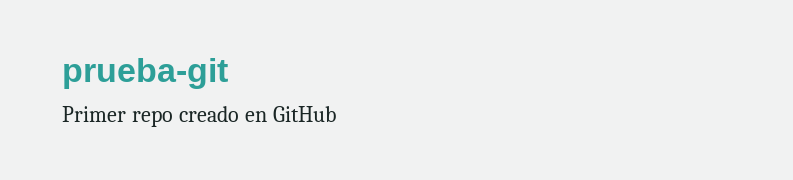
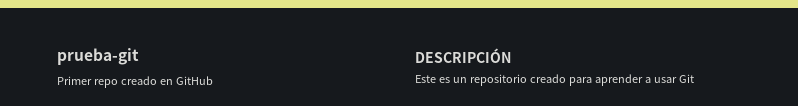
+ DESCRIPCIÓN
+ Este es un repositorio creado para aprender a usar Git

